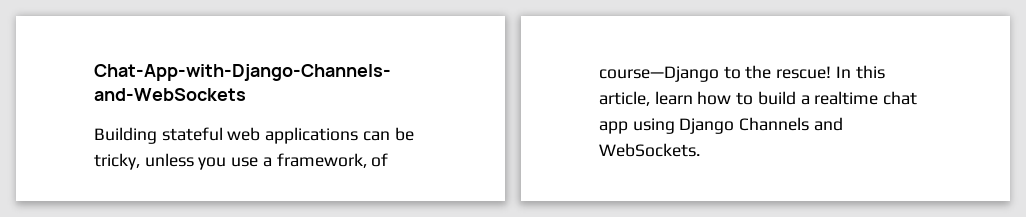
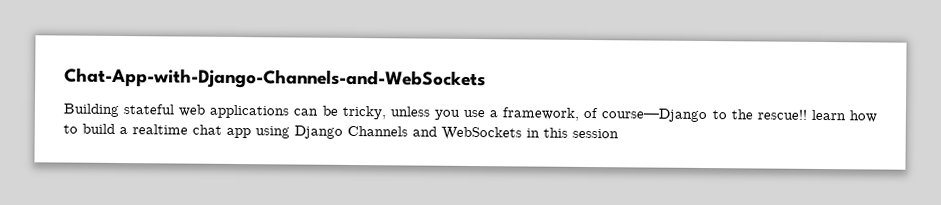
- Building stateful web applications can be tricky, unless you use a framework, of course—Django to the rescue! In this article, learn how to build a realtime chat app using Django Channels and WebSockets.
+ Building stateful web applications can be tricky, unless you use a framework, of course—Django to the rescue!! learn how to build a realtime chat app using Django Channels and WebSockets in this session

